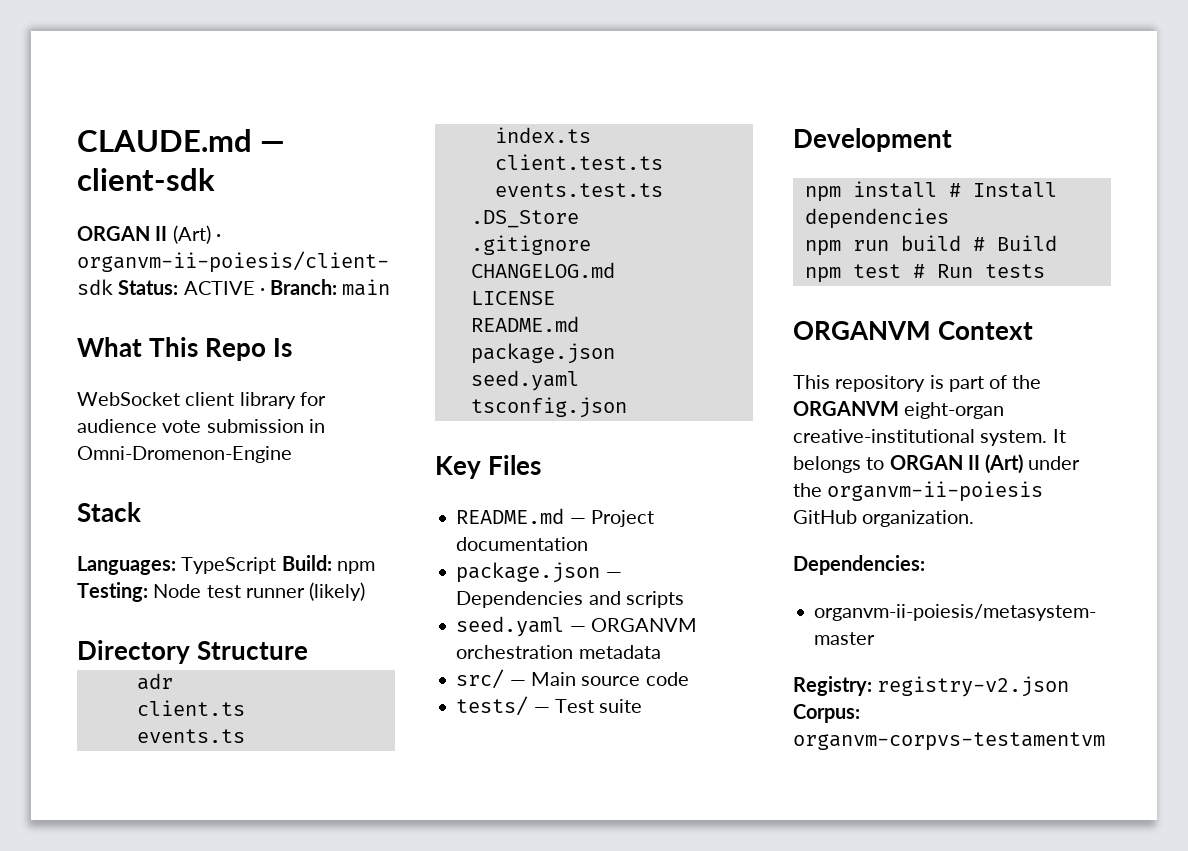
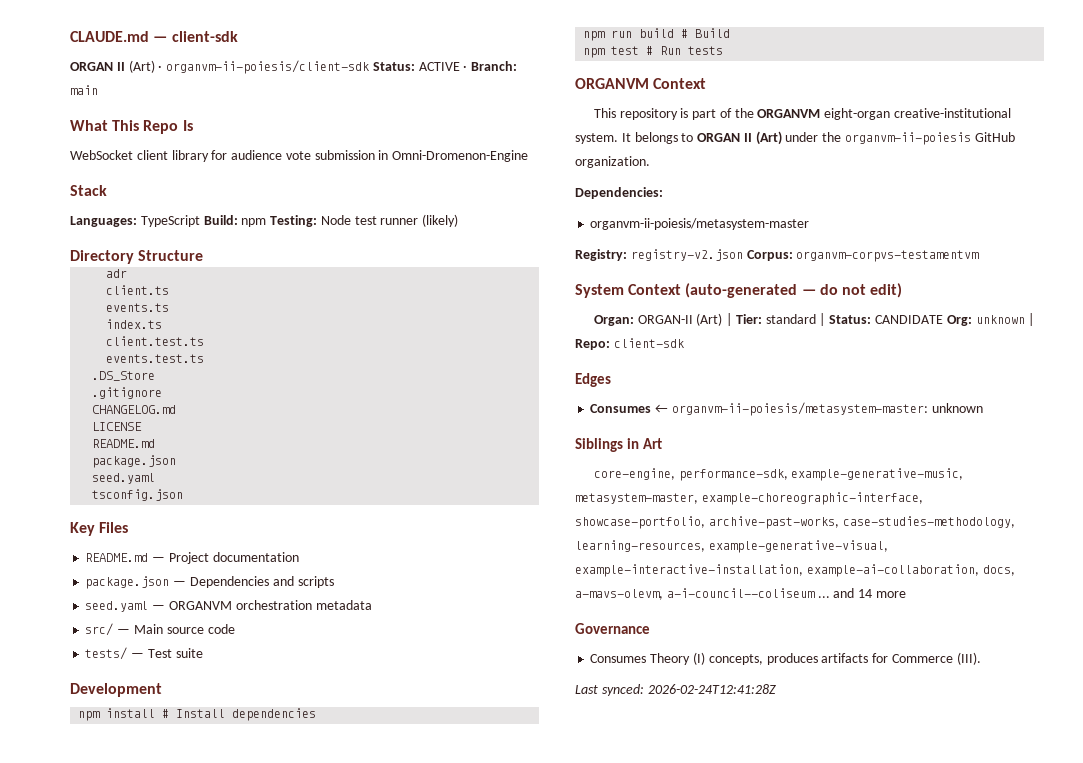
+ System Context (auto-generated — do not edit)
+ Organ: ORGAN-II (Art) | Tier: standard | Status: CANDIDATE Org: unknown | Repo: client-sdk
+ Edges
+ Consumes ← organvm-ii-poiesis/metasystem-master: unknown
+ Siblings in Art
+ core-engine, performance-sdk, example-generative-music, metasystem-master, example-choreographic-interface, showcase-portfolio, archive-past-works, case-studies-methodology, learning-resources, example-generative-visual, example-interactive-installation, example-ai-collaboration, docs, a-mavs-olevm, a-i-council--coliseum ... and 14 more
+ Governance
+ Consumes Theory (I) concepts, produces artifacts for Commerce (III).
+ Last synced: 2026-02-24T12:41:28Z

